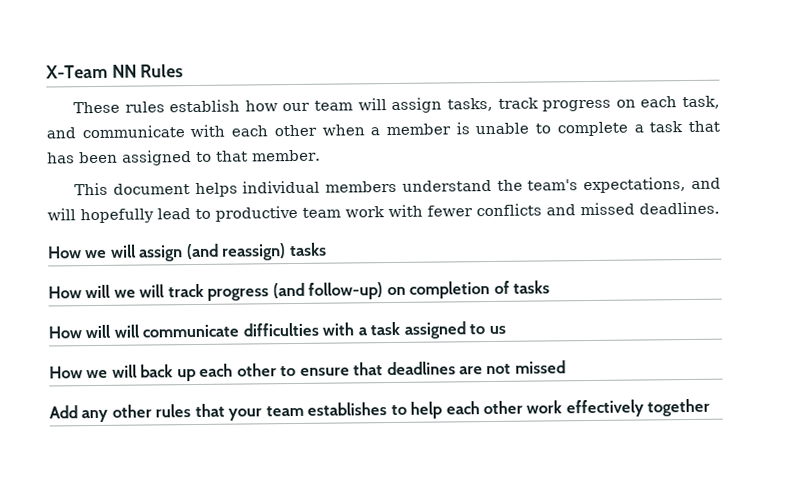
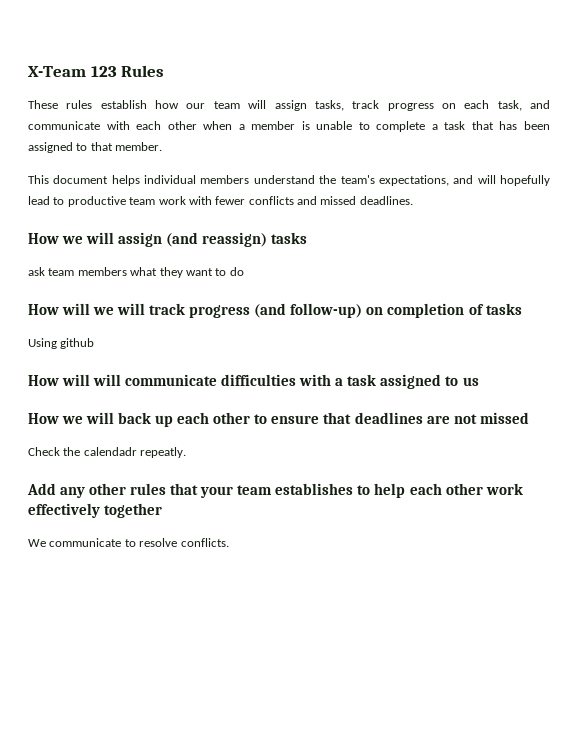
- X-Team NN Rules
+ X-Team 123 Rules
+ ask team members what they want to do
+ Using github
+ Check the calendadr repeatly.
+ We communicate to resolve conflicts.

